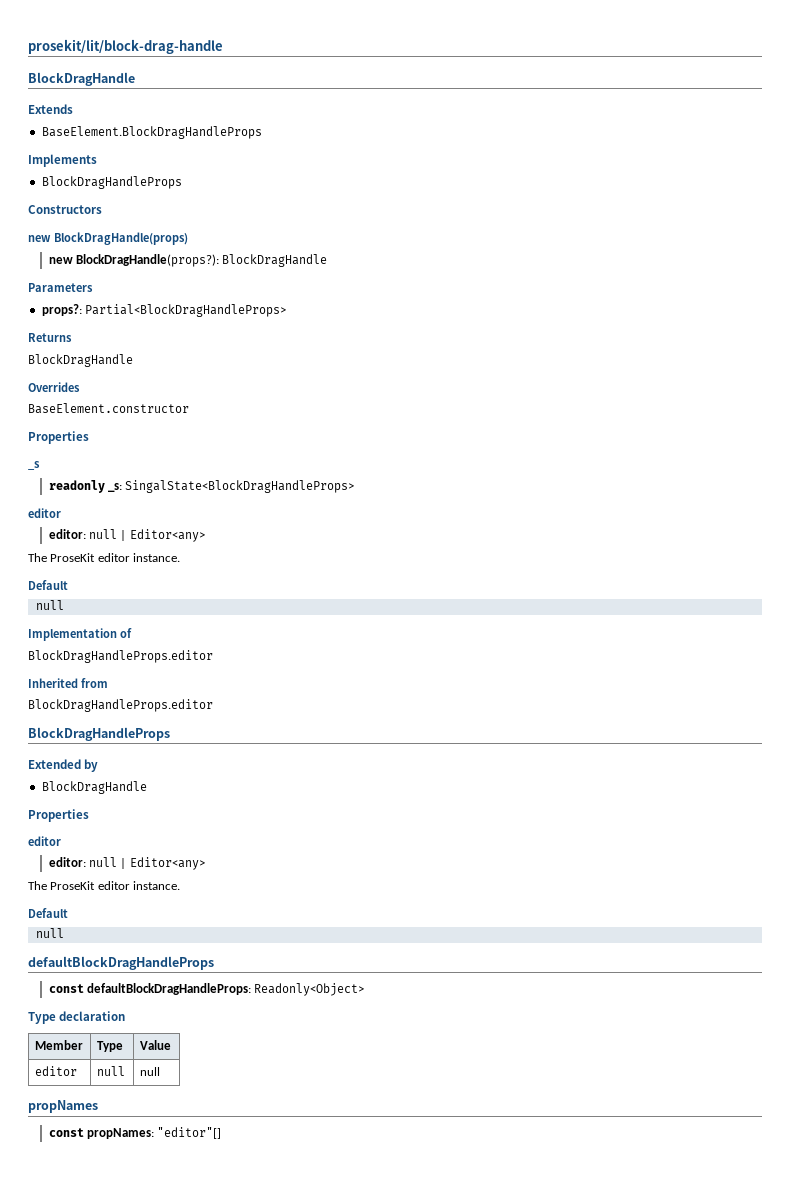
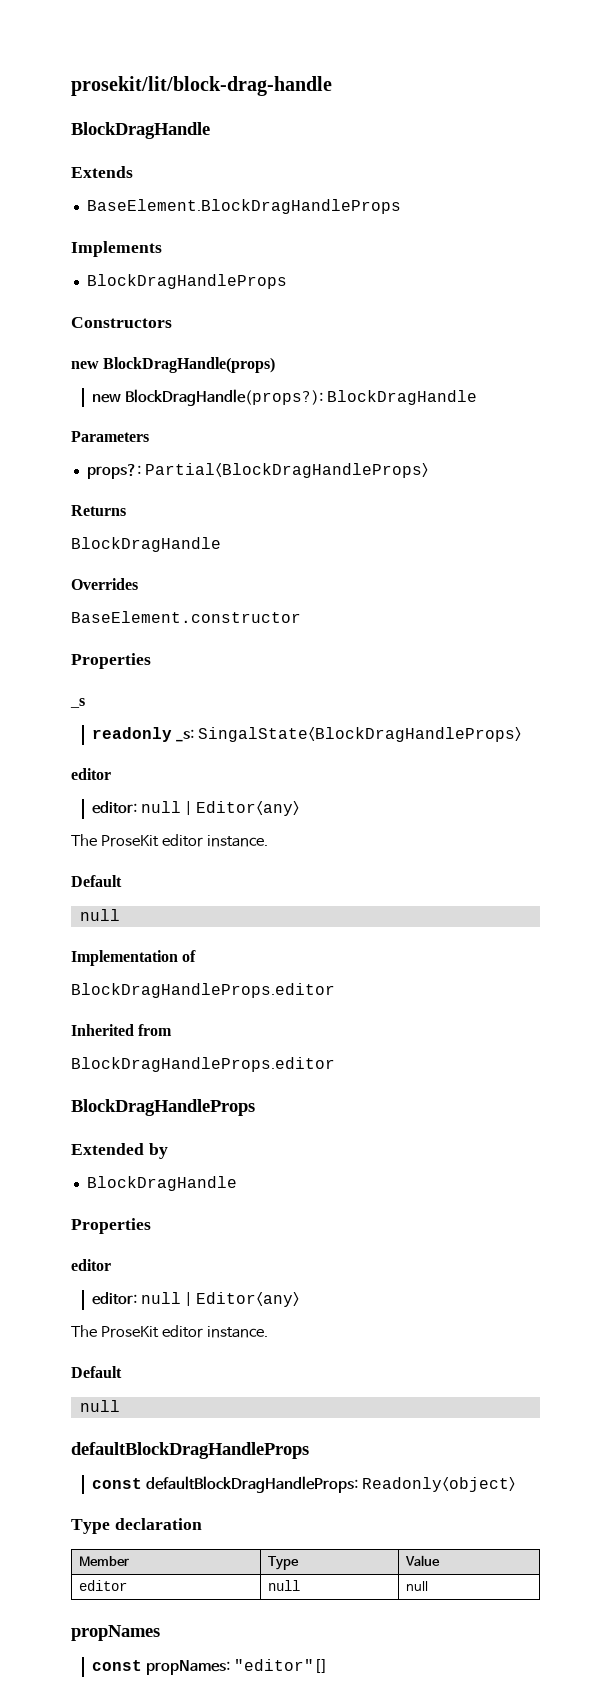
- const defaultBlockDragHandleProps: Readonly<Object>
+ const defaultBlockDragHandleProps: Readonly<object>

